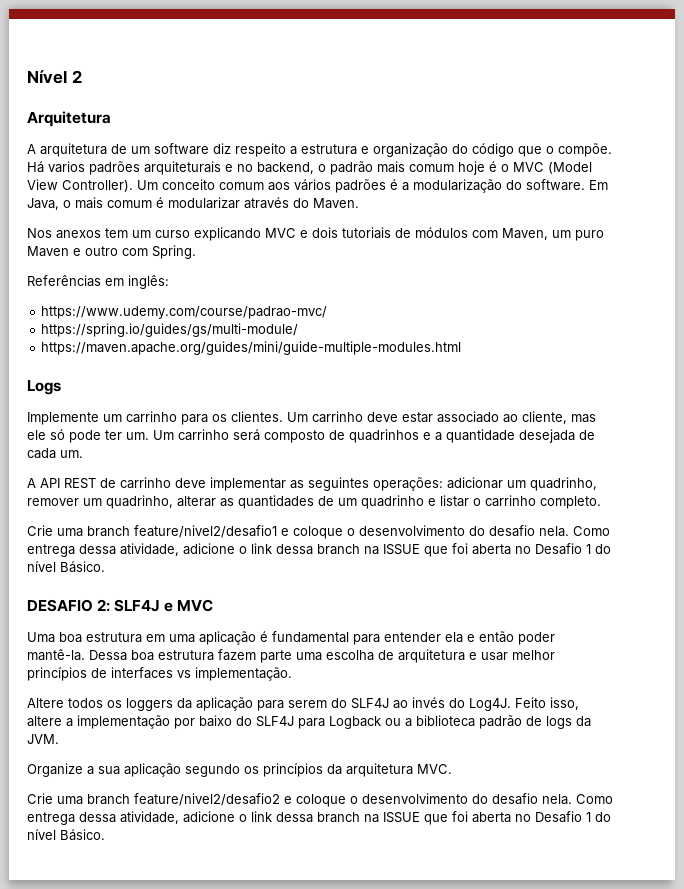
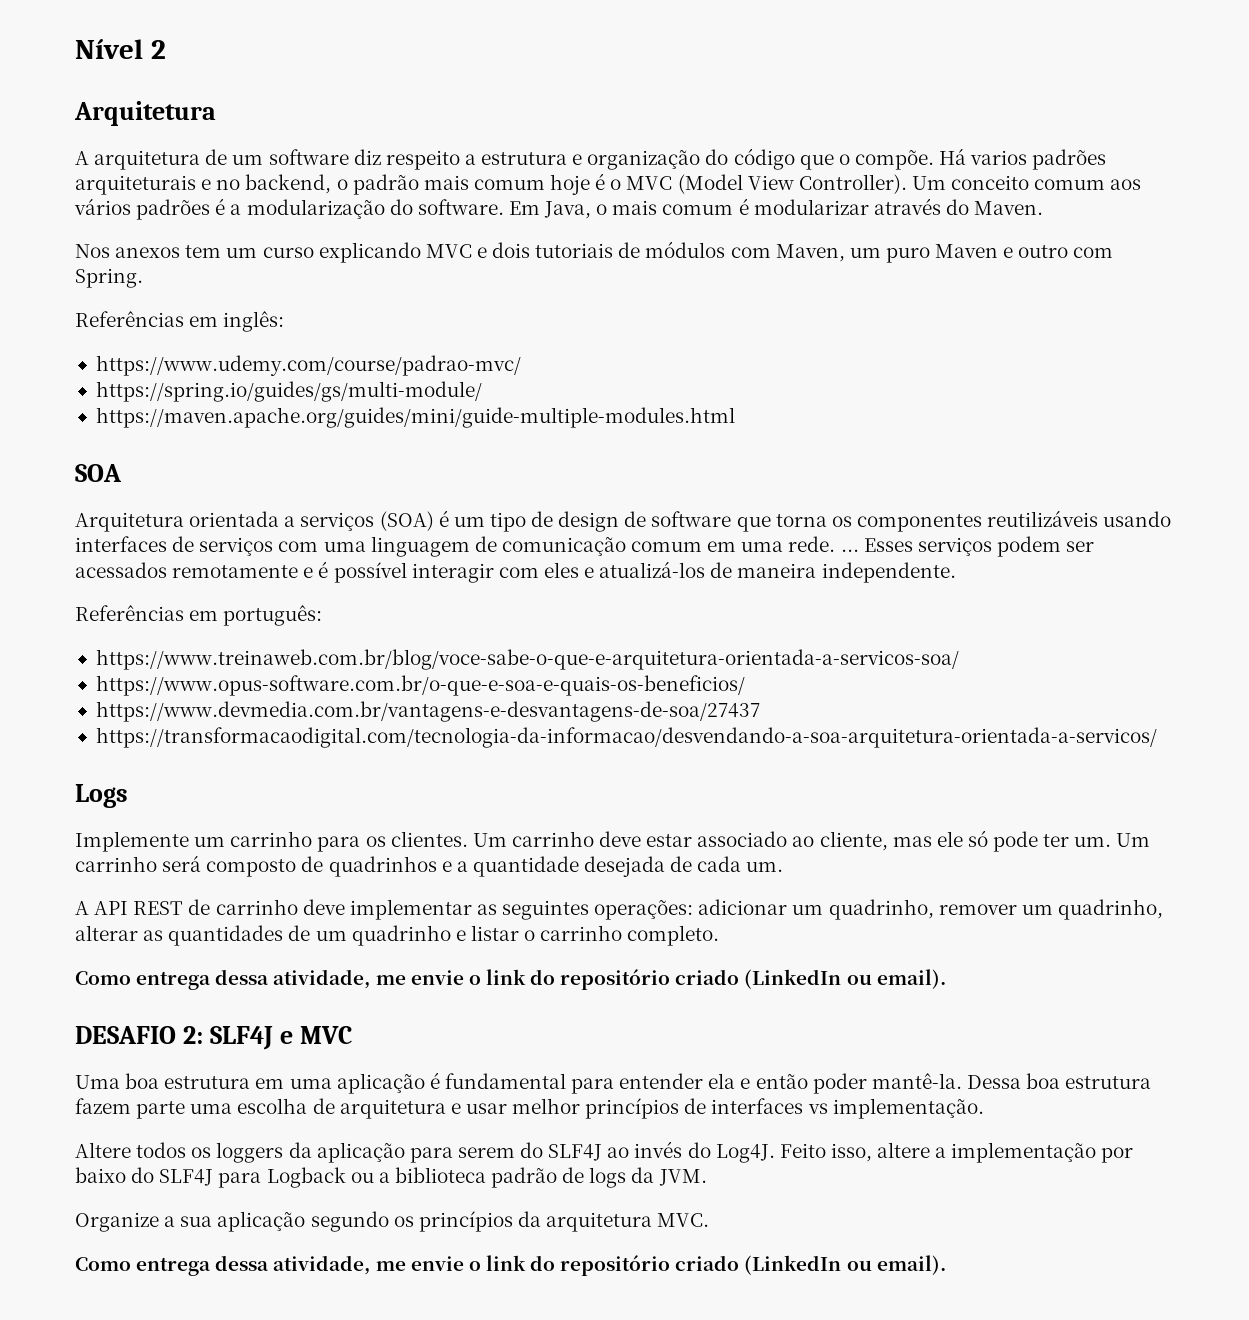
+ SOA
+ Arquitetura orientada a serviços (SOA) é um tipo de design de software que torna os componentes reutilizáveis usando interfaces de serviços com uma linguagem de comunicação comum em uma rede. ... Esses serviços podem ser acessados remotamente e é possível interagir com eles e atualizá-los de maneira independente.
+ Referências em português:
+ https://www.treinaweb.com.br/blog/voce-sabe-o-que-e-arquitetura-orientada-a-servicos-soa/
+ https://www.opus-software.com.br/o-que-e-soa-e-quais-os-beneficios/
+ https://www.devmedia.com.br/vantagens-e-desvantagens-de-soa/27437
+ https://transformacaodigital.com/tecnologia-da-informacao/desvendando-a-soa-arquitetura-orientada-a-servicos/
  A API REST de carrinho deve implementar as seguintes operações: adicionar um quadrinho, remover um quadrinho, alterar as quantidades de um quadrinho e listar o carrinho completo.
- Crie uma branch feature/nivel2/desafio1 e coloque o desenvolvimento do desafio nela. Como entrega dessa atividade, adicione o link dessa branch na ISSUE que foi aberta no Desafio 1 do nível Básico.
+ Como entrega dessa atividade, me envie o link do repositório criado (LinkedIn ou email).
  Organize a sua aplicação segundo os princípios da arquitetura MVC.
- Crie uma branch feature/nivel2/desafio2 e coloque o desenvolvimento do desafio nela. Como entrega dessa atividade, adicione o link dessa branch na ISSUE que foi aberta no Desafio 1 do nível Básico.
+ Como entrega dessa atividade, me envie o link do repositório criado (LinkedIn ou email).

